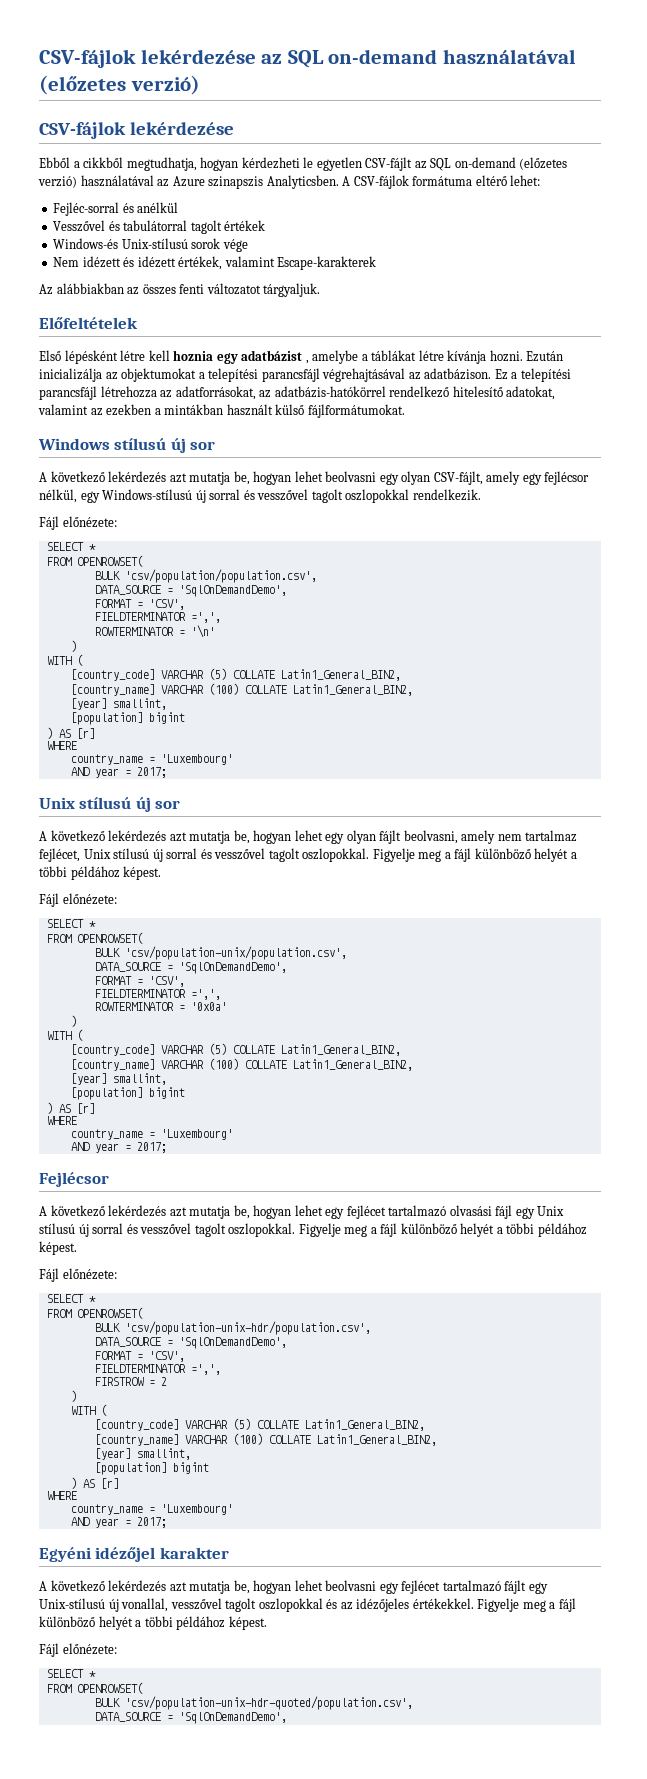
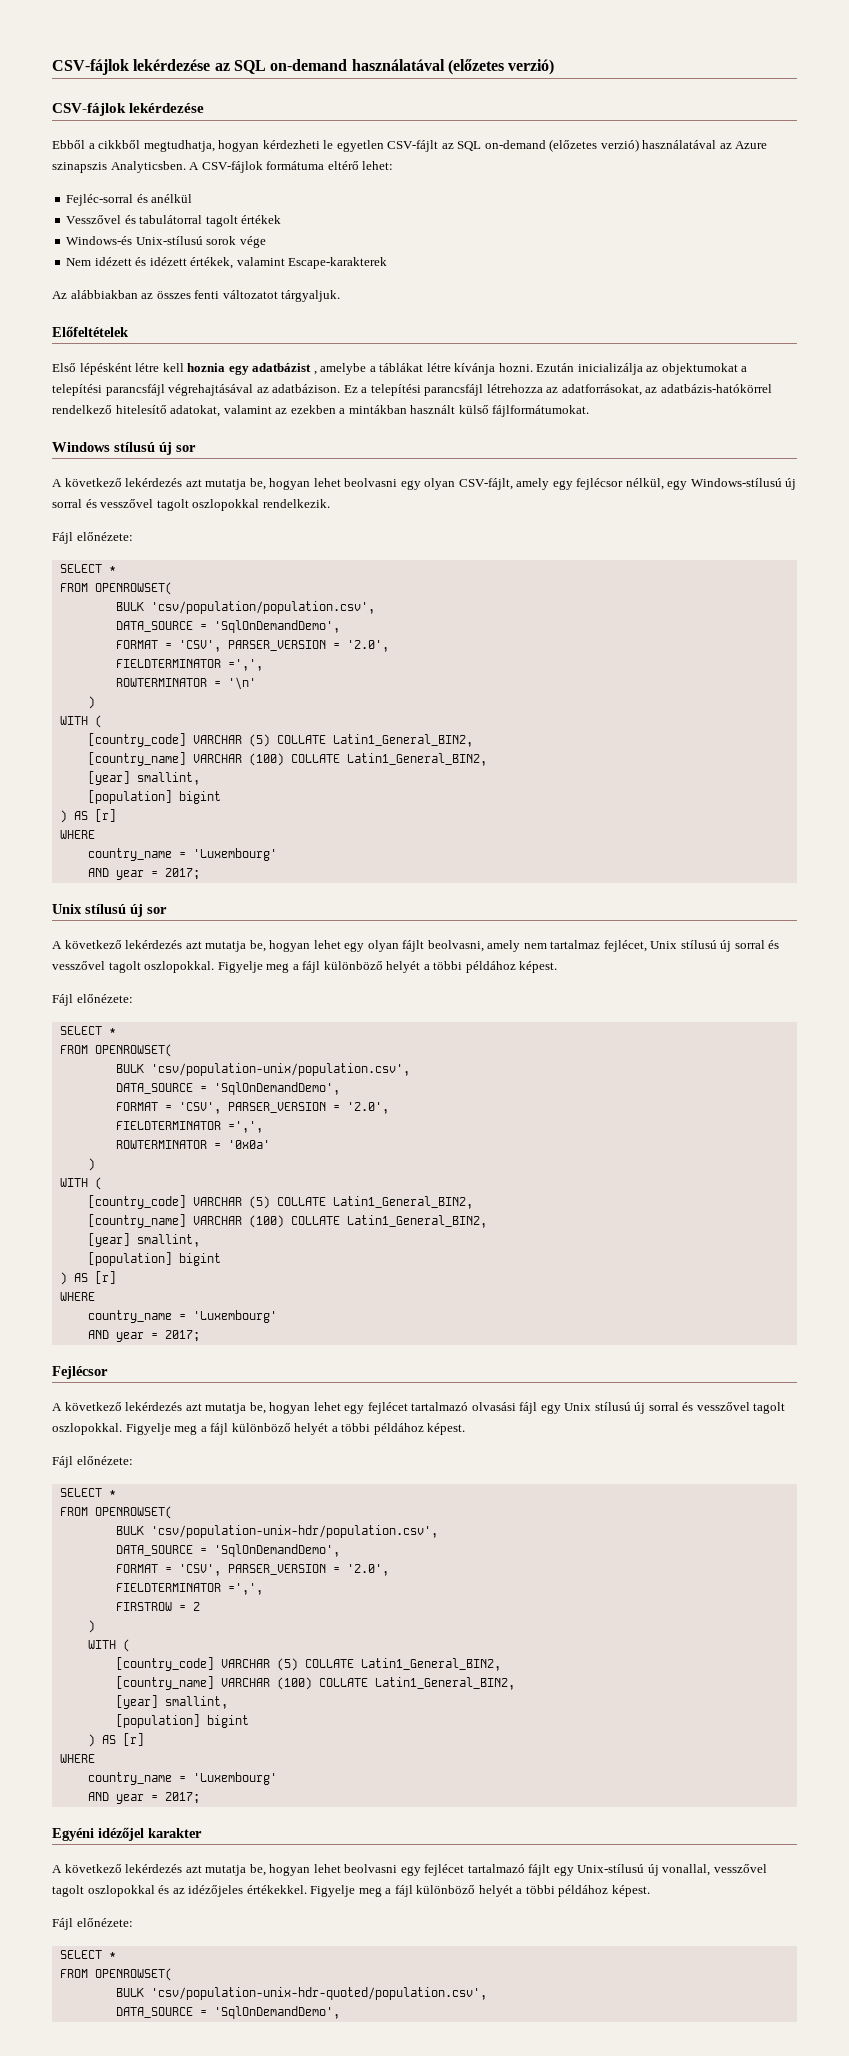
  BULK 'csv/population/population.csv',
  DATA_SOURCE = 'SqlOnDemandDemo',
- FORMAT = 'CSV',
+ FORMAT = 'CSV', PARSER_VERSION = '2.0',
  BULK 'csv/population-unix/population.csv',
  DATA_SOURCE = 'SqlOnDemandDemo',
- FORMAT = 'CSV',
+ FORMAT = 'CSV', PARSER_VERSION = '2.0',
  BULK 'csv/population-unix-hdr/population.csv',
  DATA_SOURCE = 'SqlOnDemandDemo',
- FORMAT = 'CSV',
+ FORMAT = 'CSV', PARSER_VERSION = '2.0',

